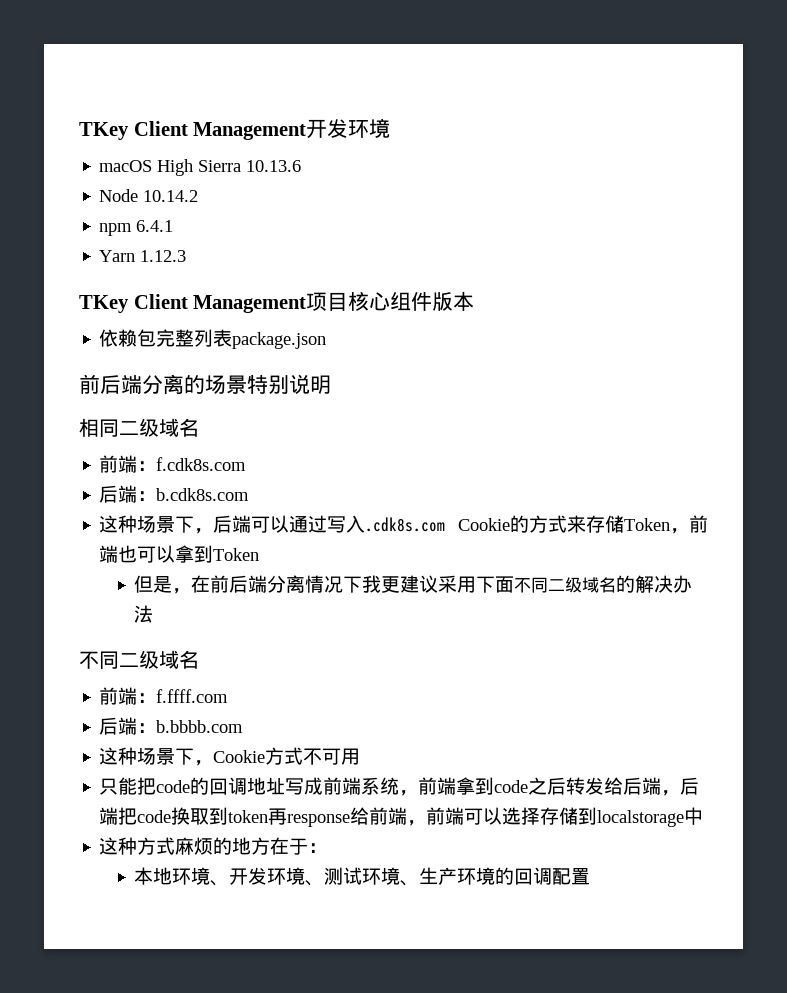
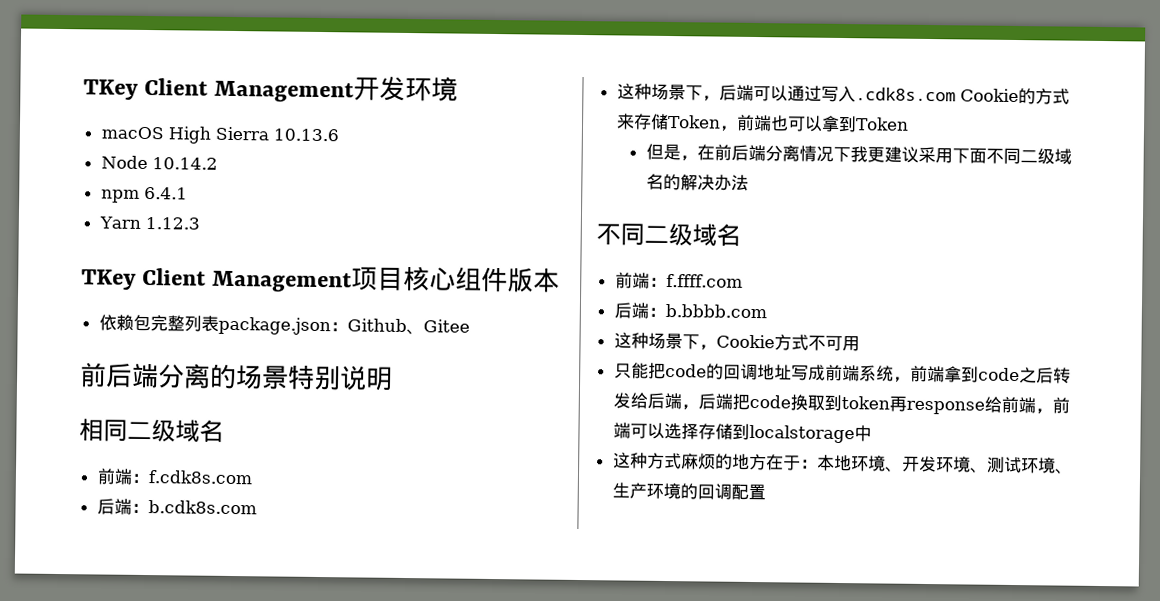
- 依赖包完整列表package.json
+ 依赖包完整列表package.json：Github、Gitee
- 这种方式麻烦的地方在于：
- 本地环境、开发环境、测试环境、生产环境的回调配置
+ 这种方式麻烦的地方在于：本地环境、开发环境、测试环境、生产环境的回调配置

